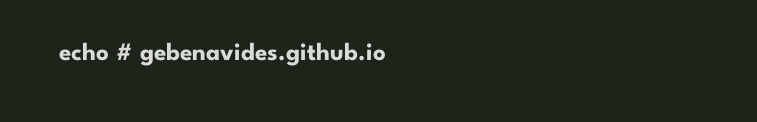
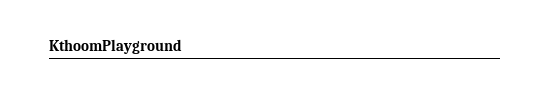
- echo # gebenavides.github.io
+ KthoomPlayground

